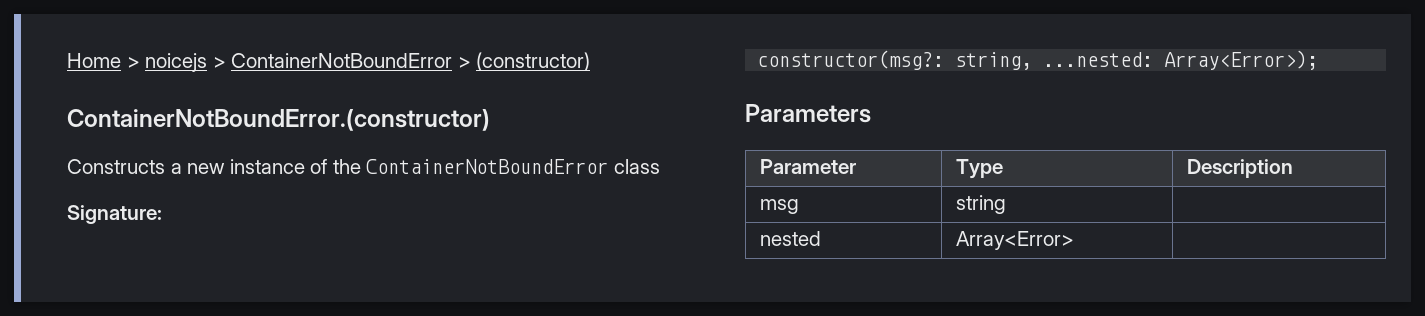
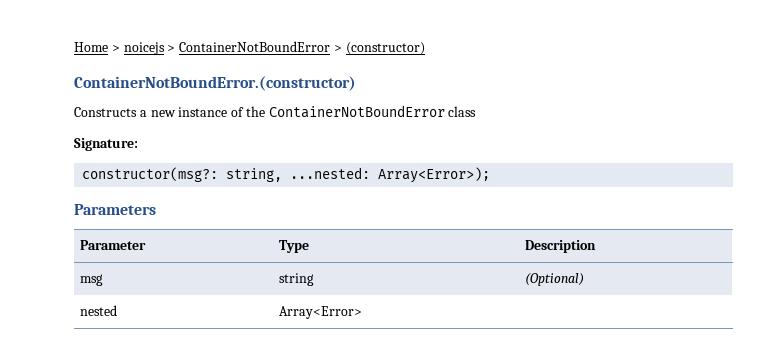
- msg | string |
+ msg | string | (Optional)

